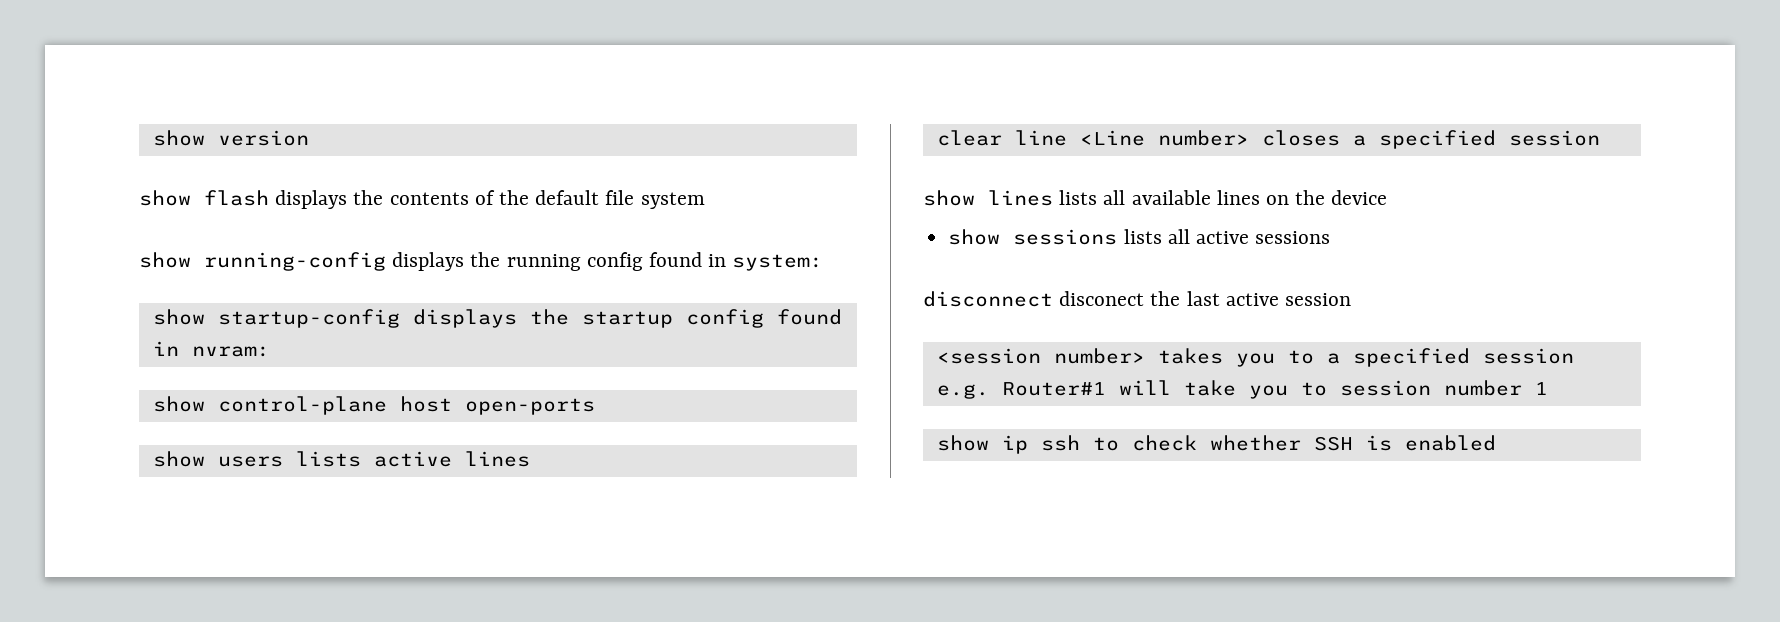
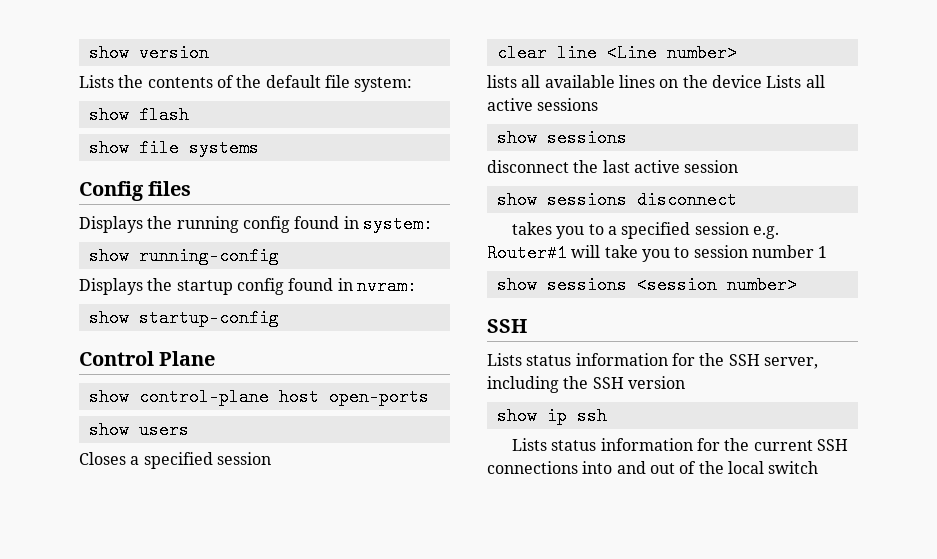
- show flash displays the contents of the default file system
- show running-config displays the running config found in system:
+ Lists the contents of the default file system:
+ show flash
+ show file systems
+ Config files
+ Displays the running config found in system:
- show startup-config displays the startup config found in nvram:
+ show running-config
+ Displays the startup config found in nvram:
+ show startup-config
+ Control Plane
- show users lists active lines
+ show users
+ Closes a specified session
- clear line <Line number> closes a specified session
- show lines lists all available lines on the device
- show sessions lists all active sessions
- disconnect disconect the last active session
+ clear line <Line number>
+ lists all available lines on the device Lists all active sessions
+ show sessions
+ disconnect the last active session
- <session number> takes you to a specified session e.g. Router#1 will take you to session number 1
+ show sessions disconnect
+ takes you to a specified session e.g. Router#1 will take you to session number 1
- show ip ssh to check whether SSH is enabled
+ show sessions <session number>
+ SSH
+ Lists status information for the SSH server, including the SSH version
+ show ip ssh
+ Lists status information for the current SSH connections into and out of the local switch

